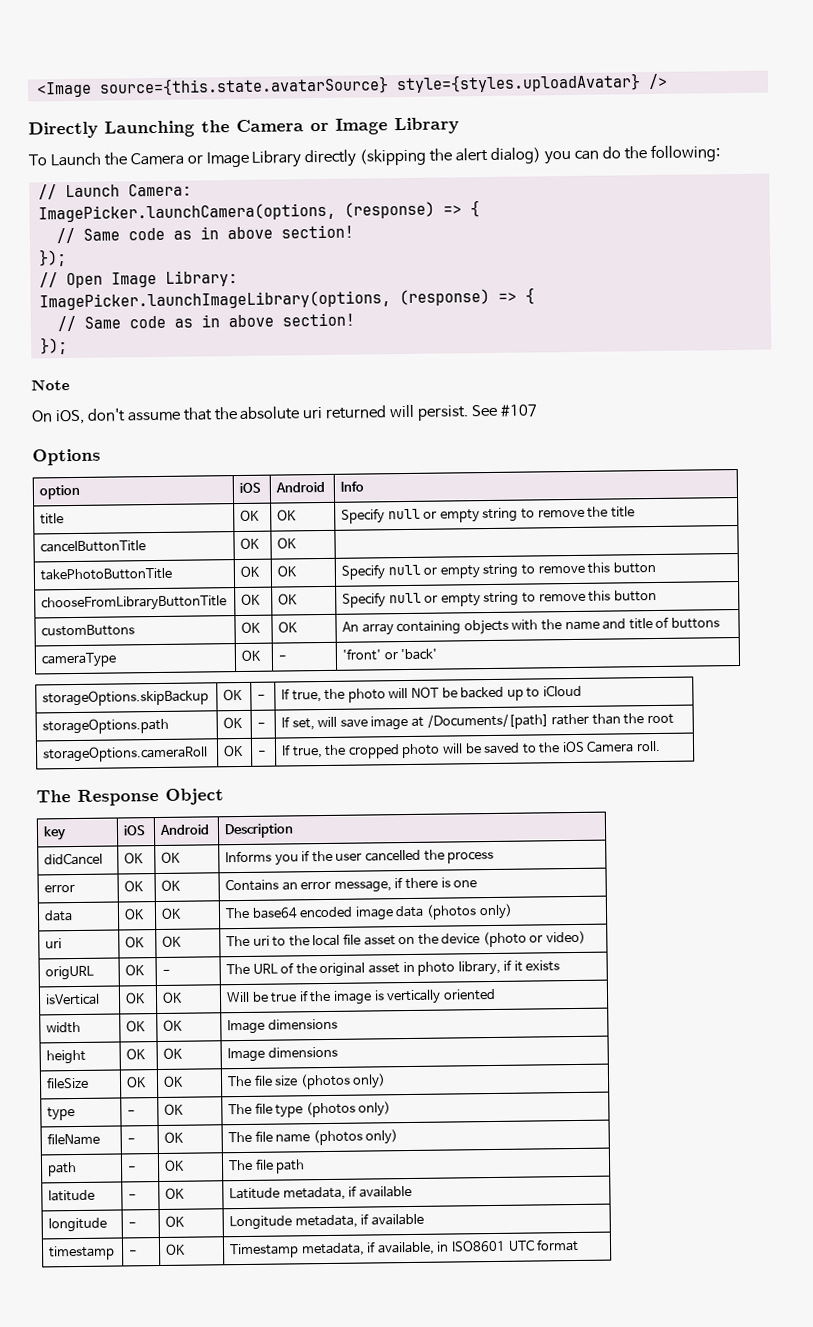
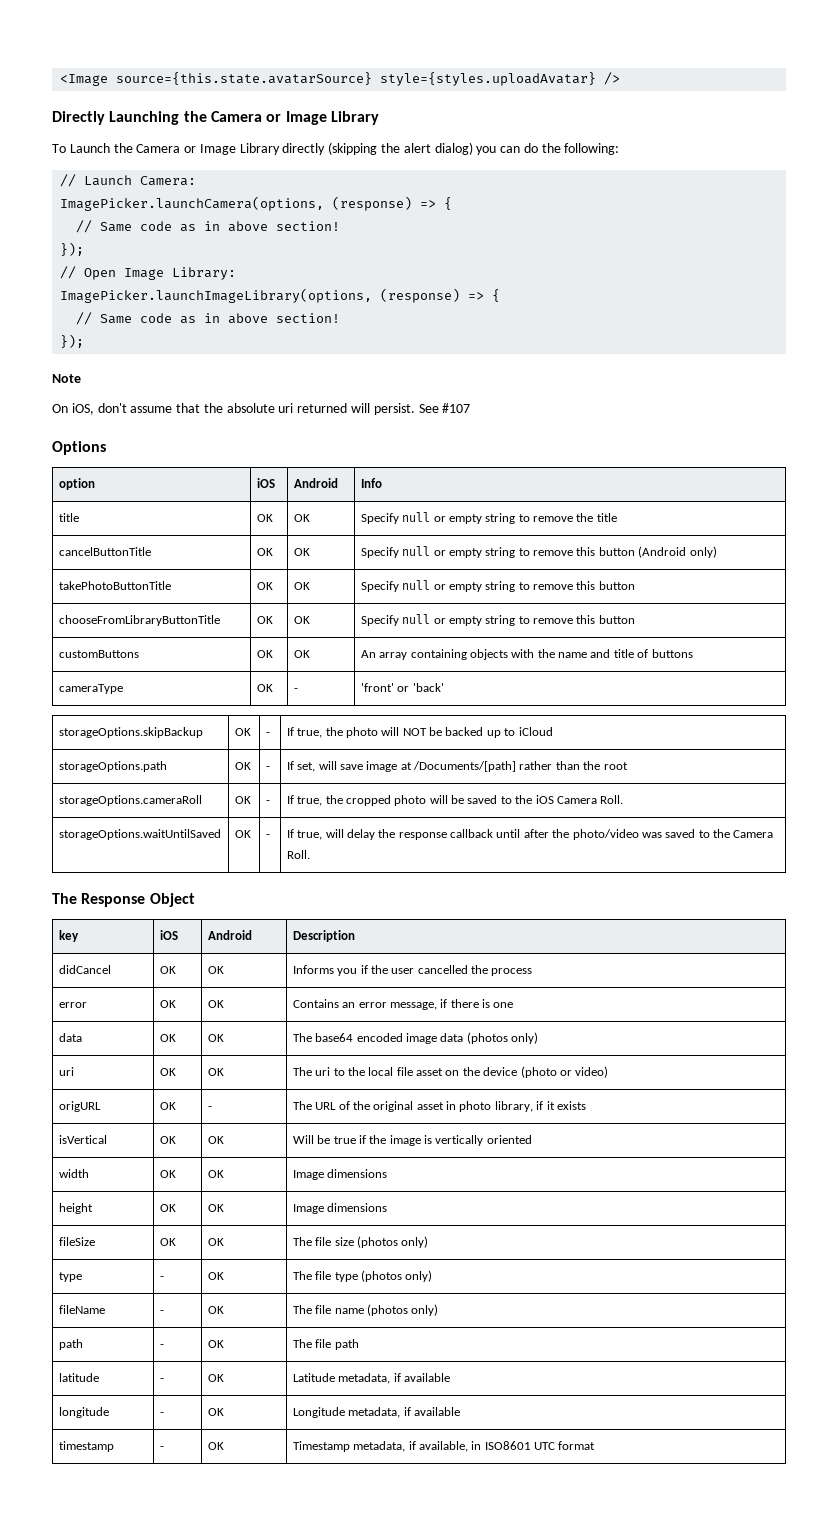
- cancelButtonTitle | OK | OK |
+ cancelButtonTitle | OK | OK | Specify null or empty string to remove this button (Android only)
- storageOptions.cameraRoll | OK | - | If true, the cropped photo will be saved to the iOS Camera roll.
+ storageOptions.cameraRoll | OK | - | If true, the cropped photo will be saved to the iOS Camera Roll.
+ storageOptions.waitUntilSaved | OK | - | If true, will delay the response callback until after the photo/video was saved to the Camera Roll.

